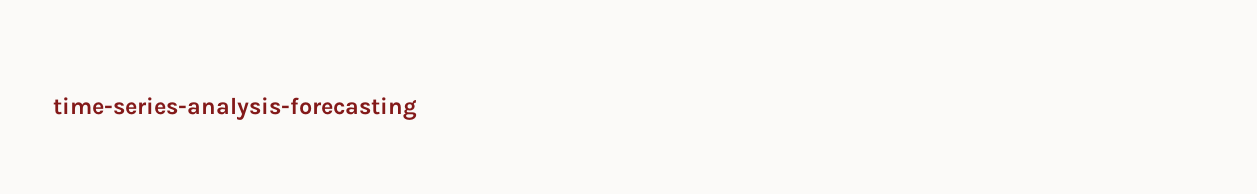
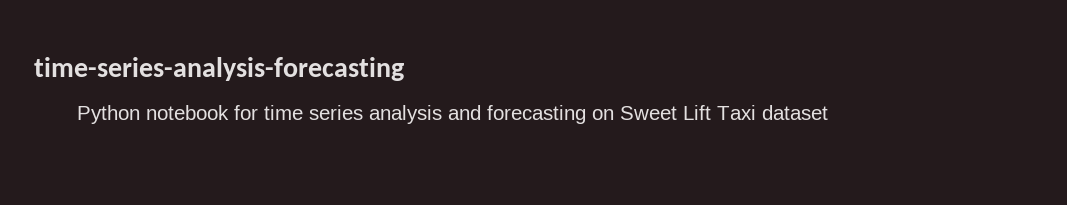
+ Python notebook for time series analysis and forecasting on Sweet Lift Taxi dataset

